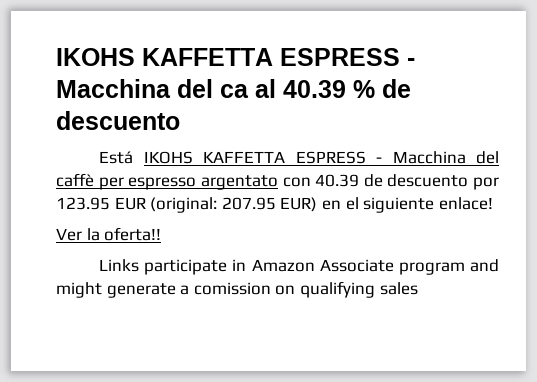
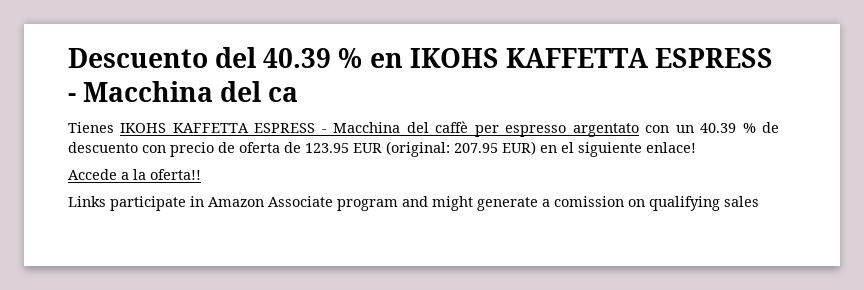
- IKOHS KAFFETTA ESPRESS - Macchina del ca al 40.39 % de descuento
- Está IKOHS KAFFETTA ESPRESS - Macchina del caffè per espresso argentato con 40.39 de descuento por 123.95 EUR (original: 207.95 EUR) en el siguiente enlace!
+ Descuento del 40.39 % en IKOHS KAFFETTA ESPRESS - Macchina del ca
+ Tienes IKOHS KAFFETTA ESPRESS - Macchina del caffè per espresso argentato con un 40.39 % de descuento con precio de oferta de 123.95 EUR (original: 207.95 EUR) en el siguiente enlace!
- Ver la oferta!!
+ Accede a la oferta!!

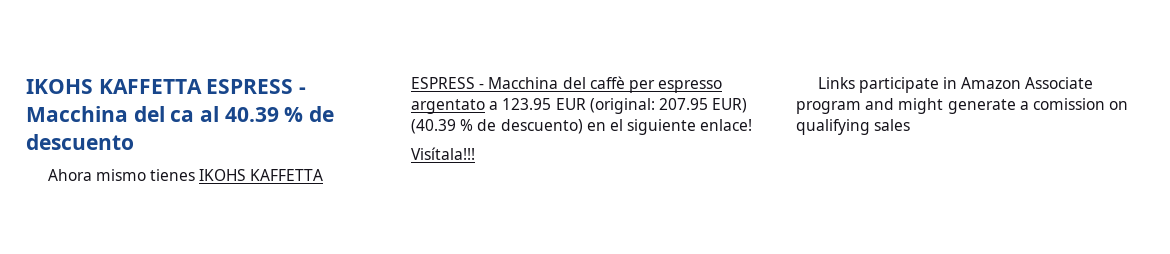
- Descuento del 40.39 % en IKOHS KAFFETTA ESPRESS - Macchina del ca
- Tienes IKOHS KAFFETTA ESPRESS - Macchina del caffè per espresso argentato con un 40.39 % de descuento con precio de oferta de 123.95 EUR (original: 207.95 EUR) en el siguiente enlace!
+ IKOHS KAFFETTA ESPRESS - Macchina del ca al 40.39 % de descuento
+ Ahora mismo tienes IKOHS KAFFETTA ESPRESS - Macchina del caffè per espresso argentato a 123.95 EUR (original: 207.95 EUR) (40.39 % de descuento) en el siguiente enlace!
- Accede a la oferta!!
+ Visítala!!!

